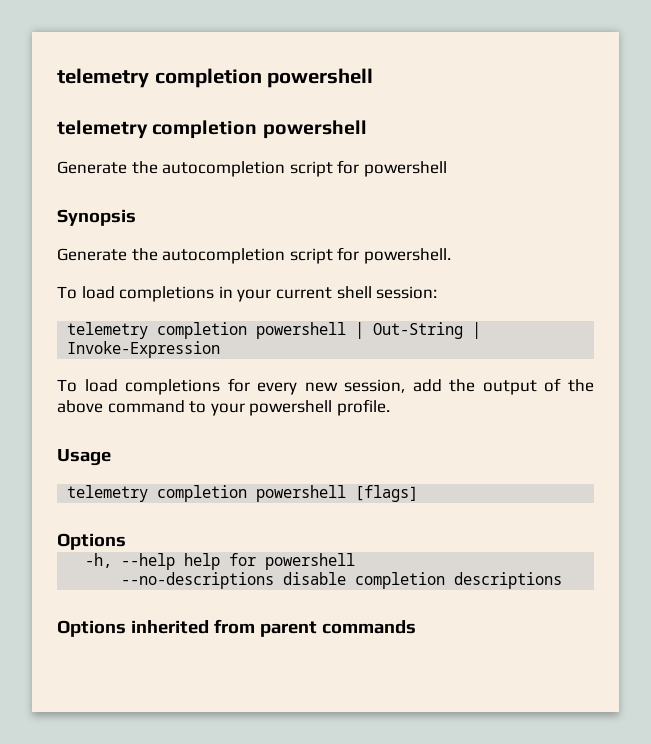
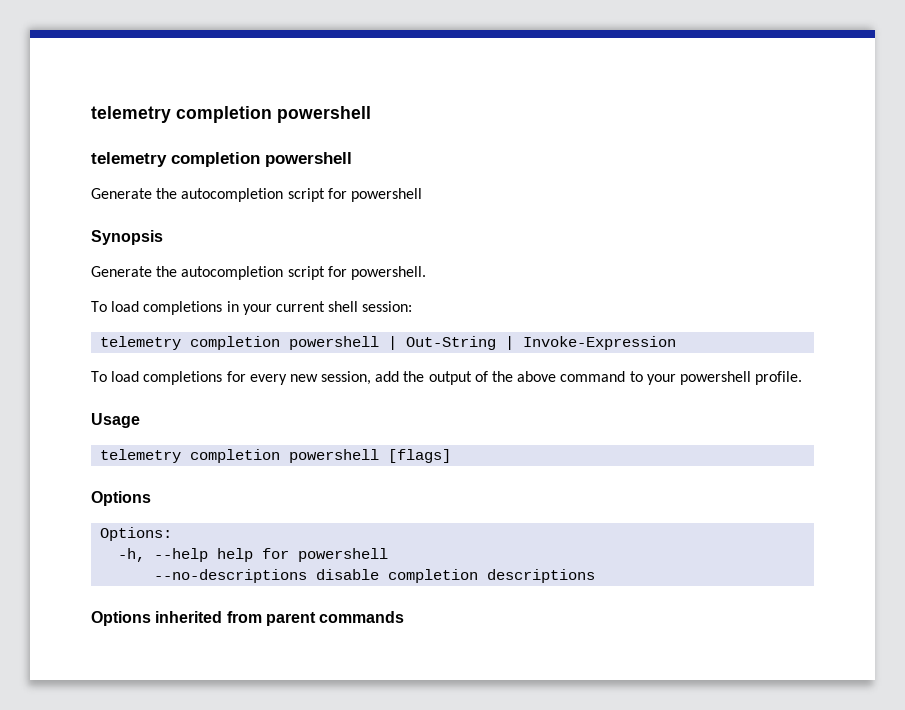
+ Options:

